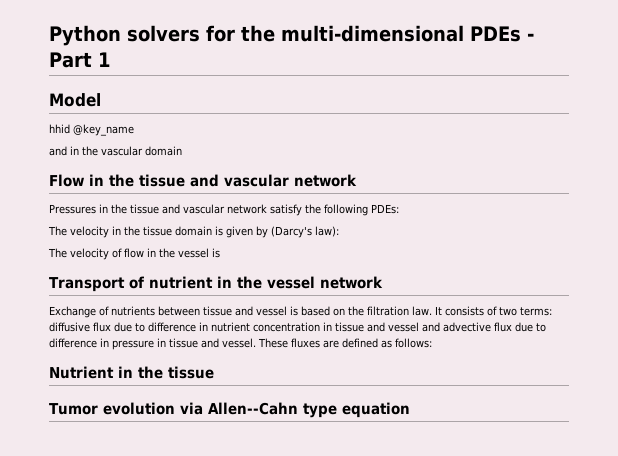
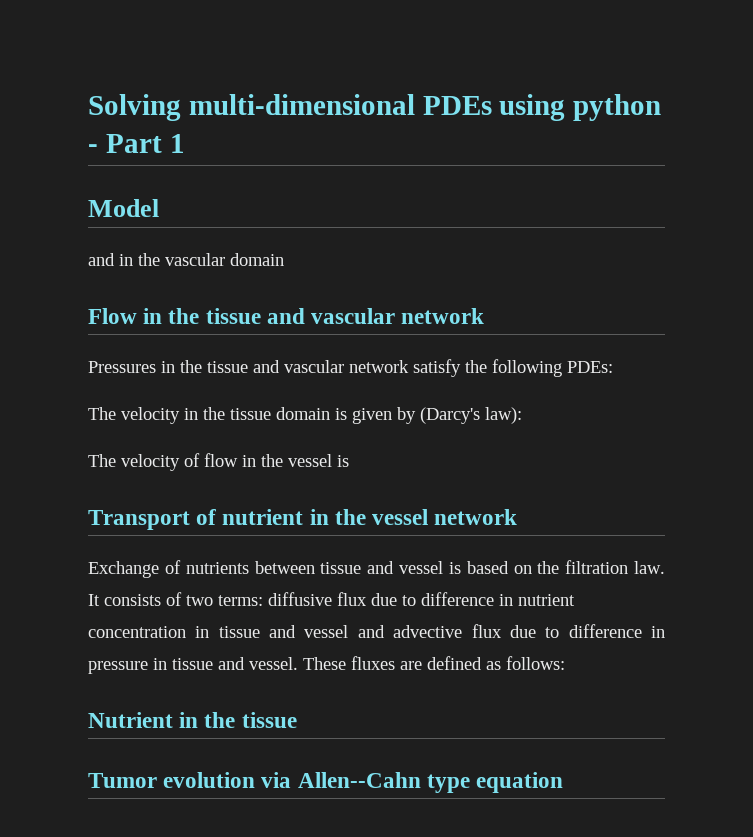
- Python solvers for the multi-dimensional PDEs - Part 1
+ Solving multi-dimensional PDEs using python - Part 1
- hhid @key_name

